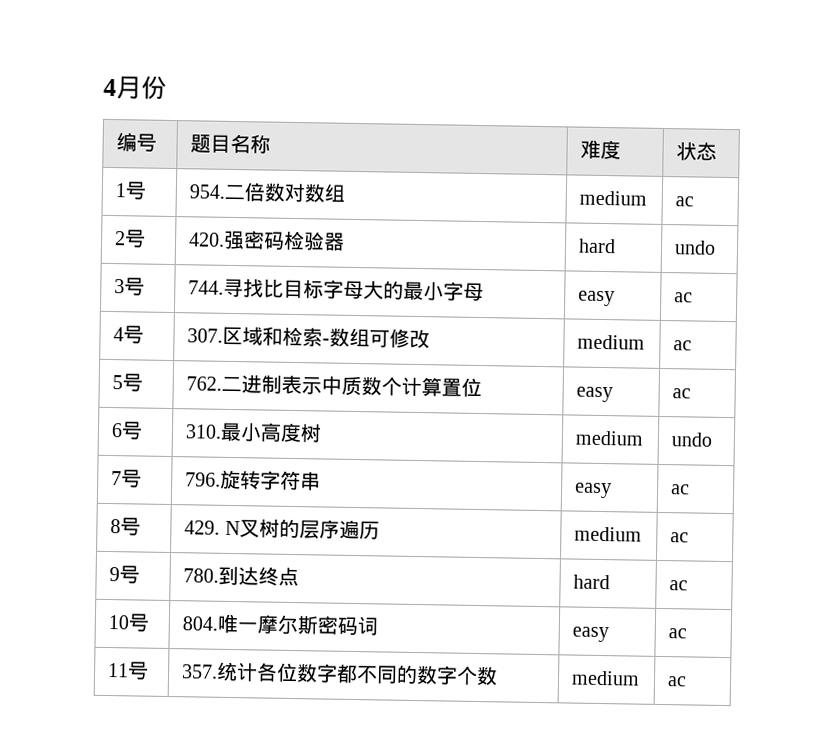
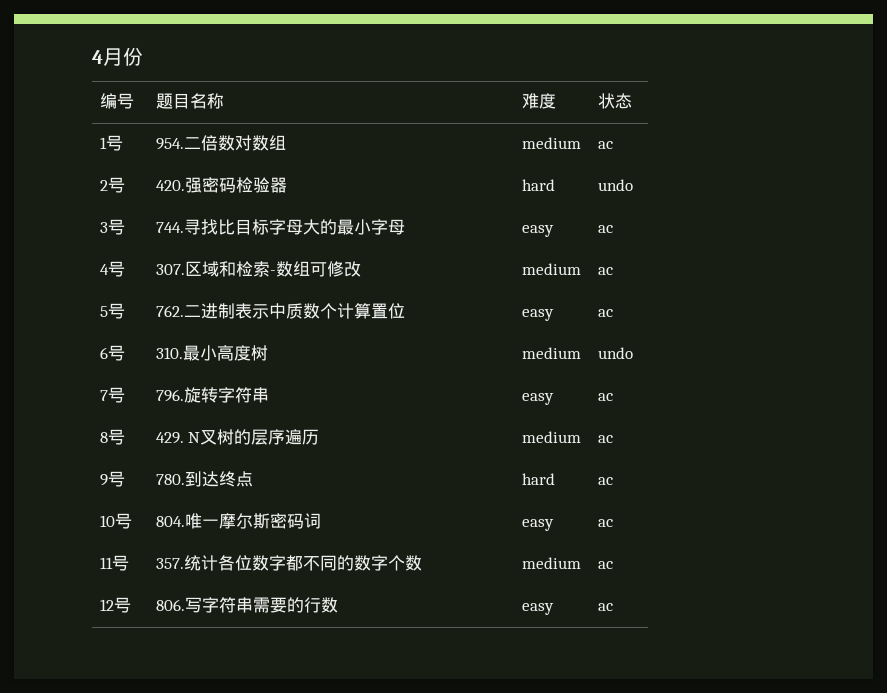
+ 12号 | 806.写字符串需要的行数 | easy | ac

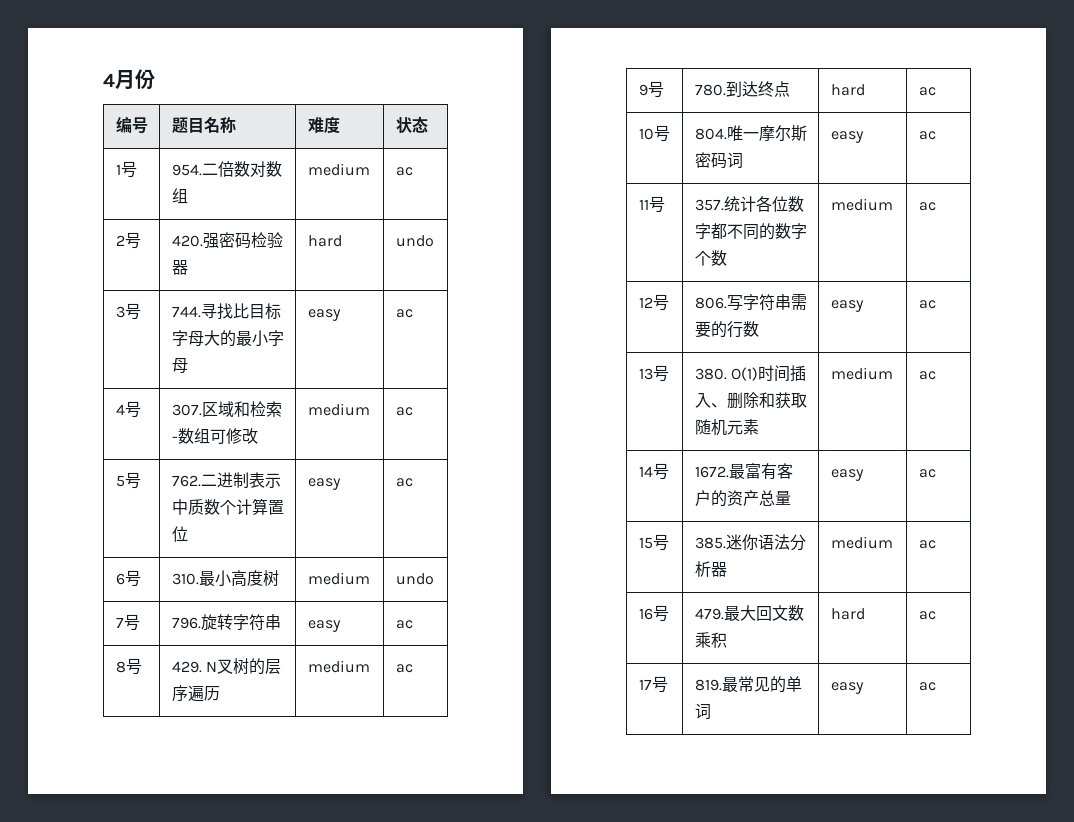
+ 13号 | 380. O(1)时间插入、删除和获取随机元素 | medium | ac
+ 14号 | 1672.最富有客户的资产总量 | easy | ac
+ 15号 | 385.迷你语法分析器 | medium | ac
+ 16号 | 479.最大回文数乘积 | hard | ac
+ 17号 | 819.最常见的单词 | easy | ac

